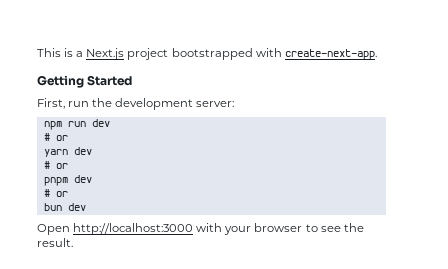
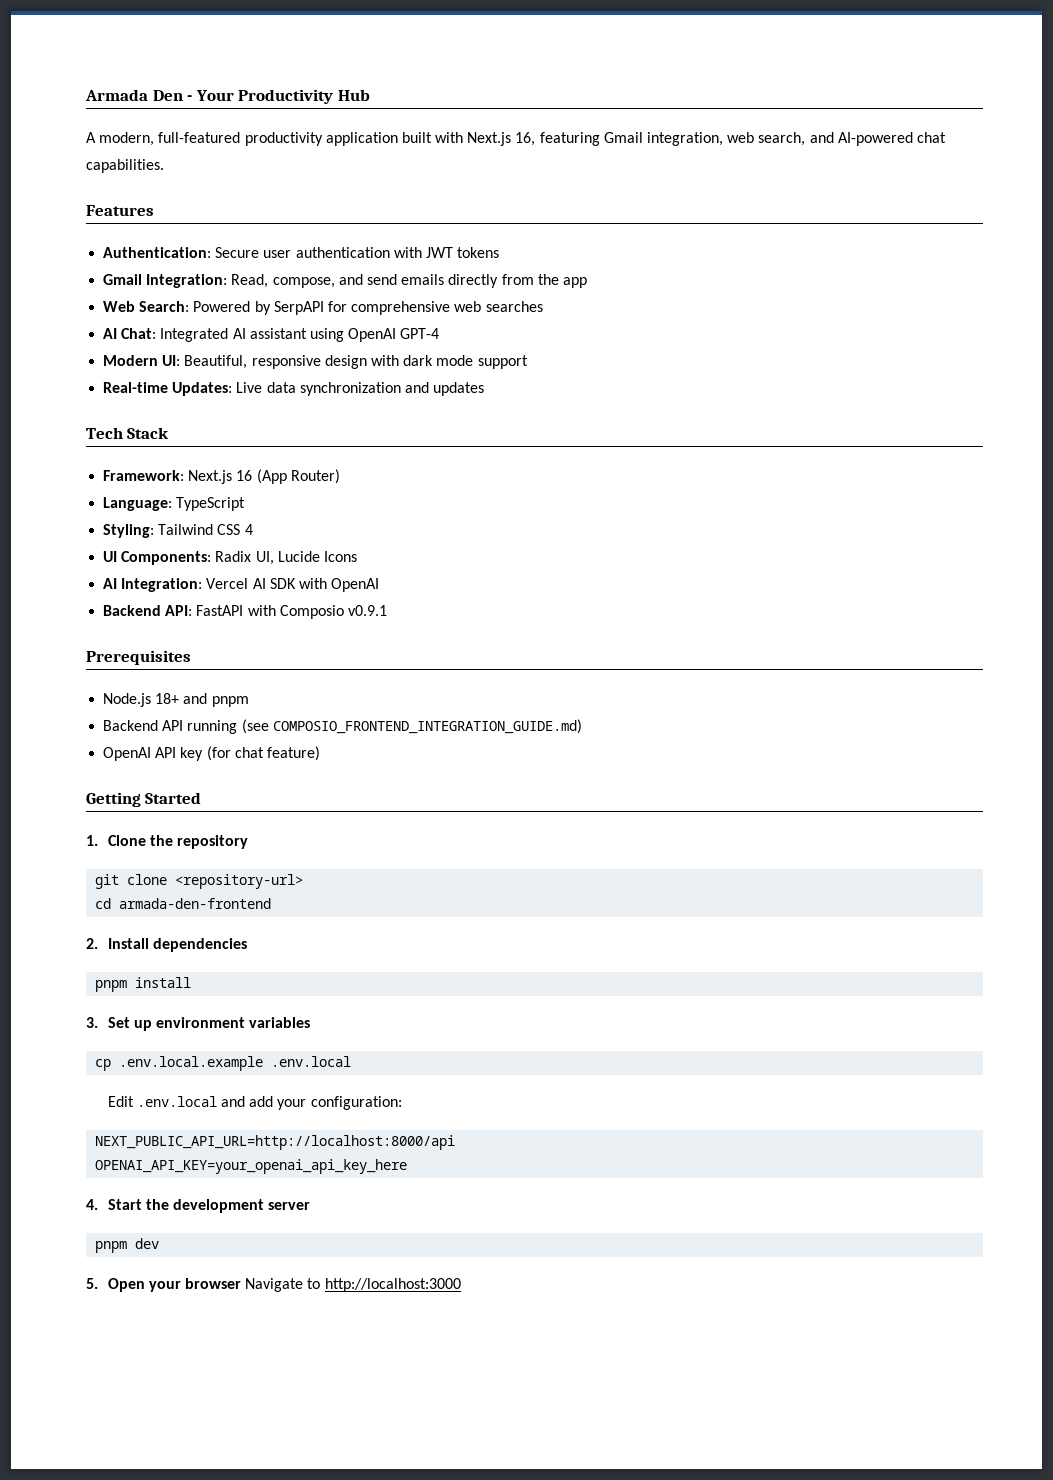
- This is a Next.js project bootstrapped with create-next-app.
+ Armada Den - Your Productivity Hub
+ A modern, full-featured productivity application built with Next.js 16, featuring Gmail integration, web search, and AI-powered chat capabilities.
+ Features
+ Authentication: Secure user authentication with JWT tokens
+ Gmail Integration: Read, compose, and send emails directly from the app
+ Web Search: Powered by SerpAPI for comprehensive web searches
+ AI Chat: Integrated AI assistant using OpenAI GPT-4
+ Modern UI: Beautiful, responsive design with dark mode support
+ Real-time Updates: Live data synchronization and updates
+ Tech Stack
+ Framework: Next.js 16 (App Router)
+ Language: TypeScript
+ Styling: Tailwind CSS 4
+ UI Components: Radix UI, Lucide Icons
+ AI Integration: Vercel AI SDK with OpenAI
+ Backend API: FastAPI with Composio v0.9.1
+ Prerequisites
+ Node.js 18+ and pnpm
+ Backend API running (see COMPOSIO_FRONTEND_INTEGRATION_GUIDE.md)
+ OpenAI API key (for chat feature)
  Getting Started
- First, run the development server:
- npm run dev
- # or
- yarn dev
- # or
+ 1. Clone the repository
+ git clone <repository-url>
+ cd armada-den-frontend
+ 2. Install dependencies
+ pnpm install
+ 3. Set up environment variables
+ cp .env.local.example .env.local
+ Edit .env.local and add your configuration:
+ NEXT_PUBLIC_API_URL=http://localhost:8000/api
+ OPENAI_API_KEY=your_openai_api_key_here
+ 4. Start the development server
  pnpm dev
- # or
- bun dev
- Open http://localhost:3000 with your browser to see the result.
+ 5. Open your browser Navigate to http://localhost:3000

